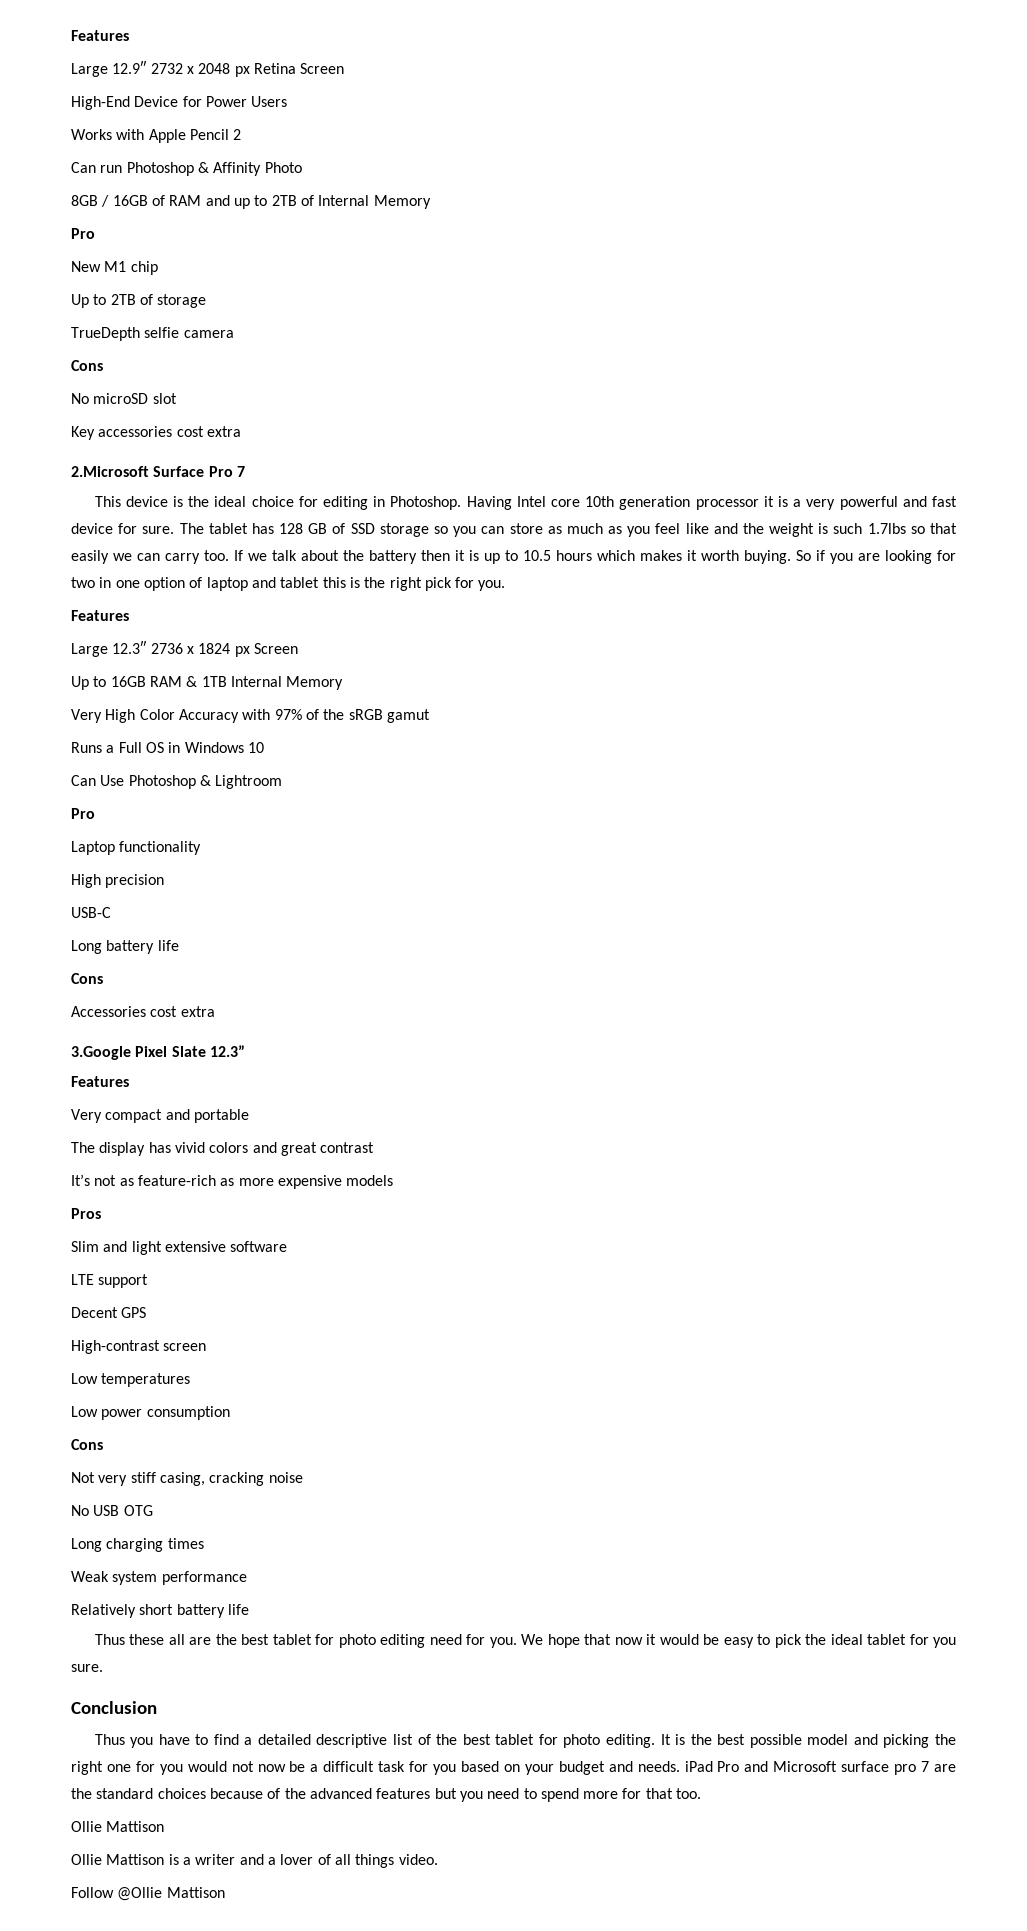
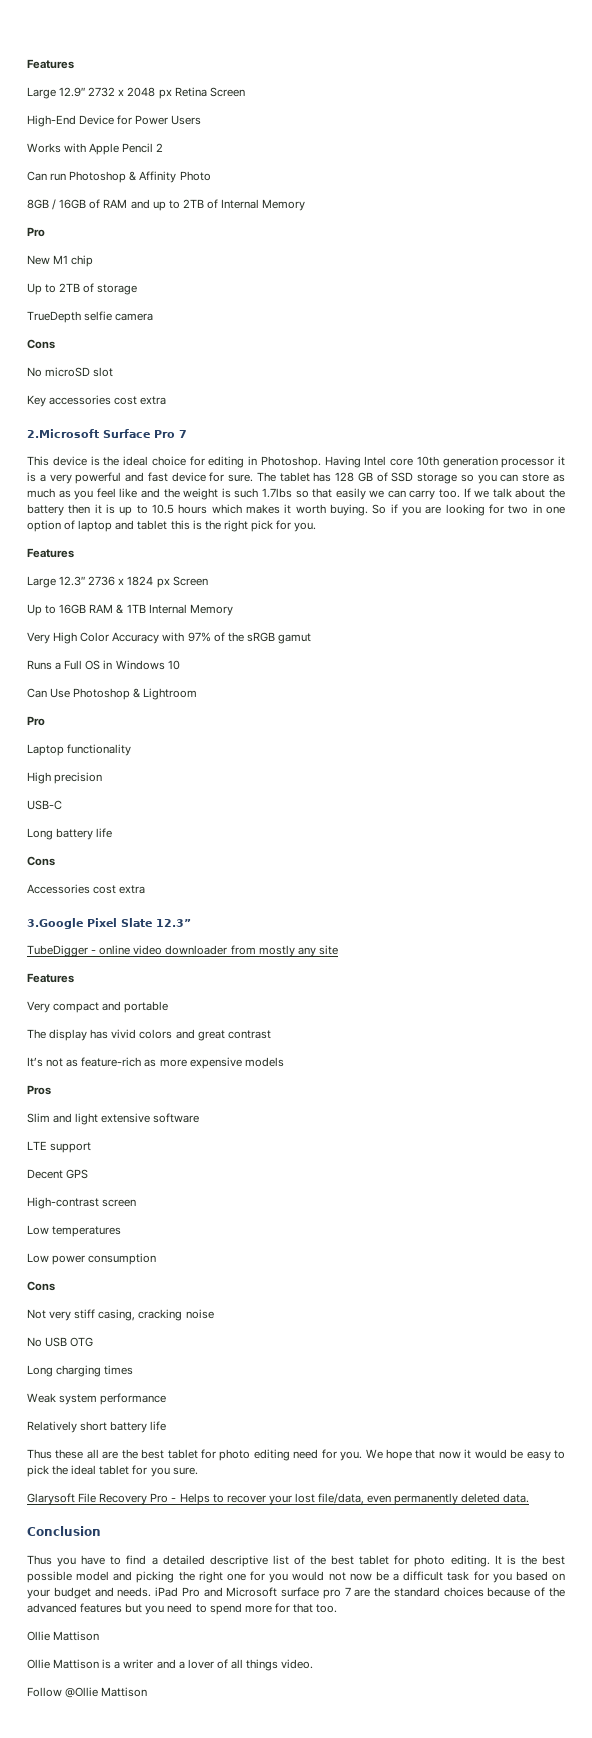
+ TubeDigger - online video downloader from mostly any site
+ Glarysoft File Recovery Pro - Helps to recover your lost file/data, even permanently deleted data.

